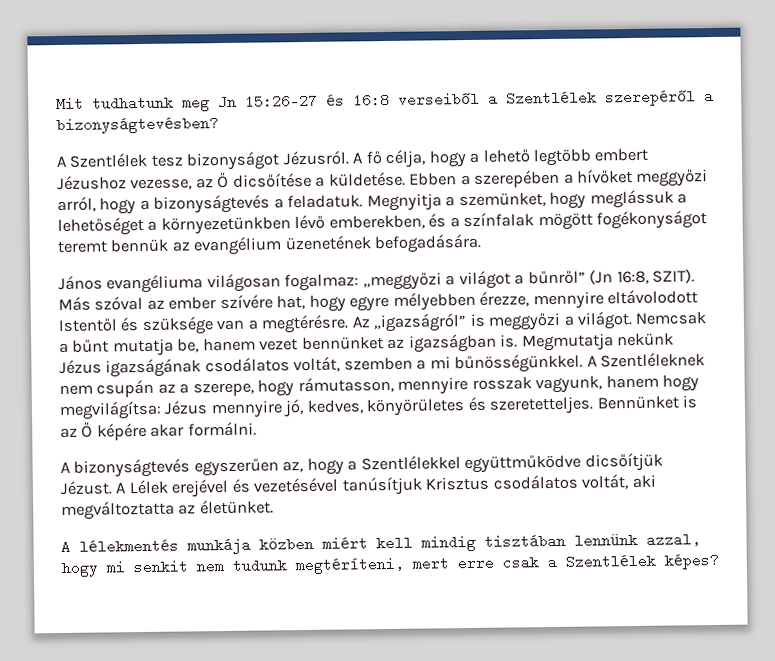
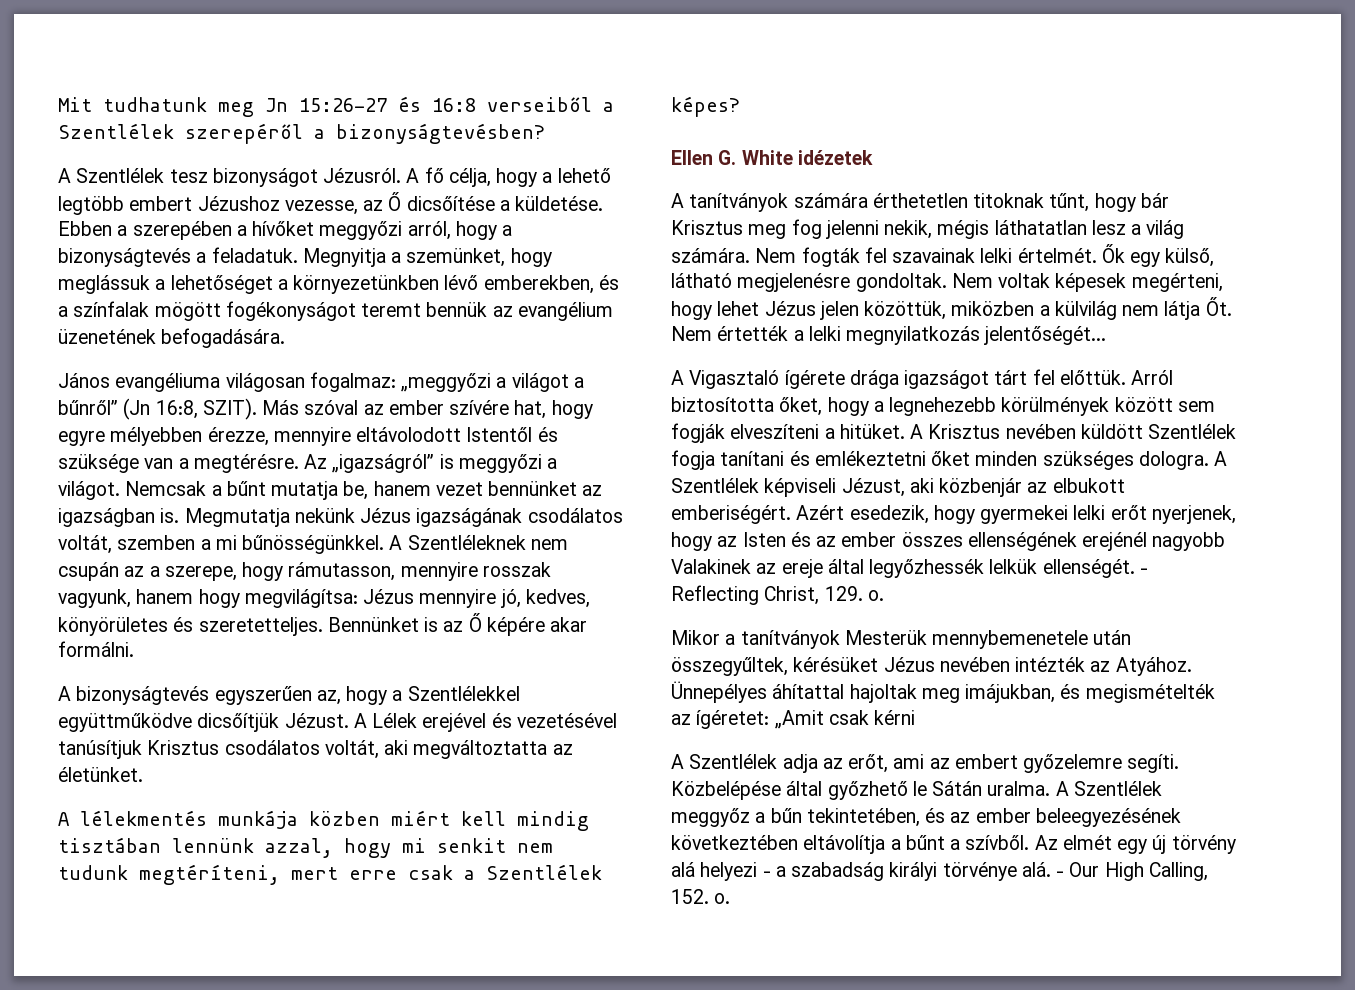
+ Ellen G. White idézetek
+ A tanítványok számára érthetetlen titoknak tűnt, hogy bár Krisztus meg fog jelenni nekik, mégis láthatatlan lesz a világ számára. Nem fogták fel szavainak lelki értelmét. Ők egy külső, látható megjelenésre gondoltak. Nem voltak képesek megérteni, hogy lehet Jézus jelen közöttük, miközben a külvilág nem látja Őt. Nem értették a lelki megnyilatkozás jelentőségét...
+ A Vigasztaló ígérete drága igazságot tárt fel előttük. Arról biztosította őket, hogy a legnehezebb körülmények között sem fogják elveszíteni a hitüket. A Krisztus nevében küldött Szentlélek fogja tanítani és emlékeztetni őket minden szükséges dologra. A Szentlélek képviseli Jézust, aki közbenjár az elbukott emberiségért. Azért esedezik, hogy gyermekei lelki erőt nyerjenek, hogy az Isten és az ember összes ellenségének erejénél nagyobb Valakinek az ereje által legyőzhessék lelkük ellenségét. - Reflecting Christ, 129. o.
+ Mikor a tanítványok Mesterük mennybemenetele után összegyűltek, kérésüket Jézus nevében intézték az Atyához. Ünnepélyes áhítattal hajoltak meg imájukban, és megismételték az ígéretet: „Amit csak kérni
+ A Szentlélek adja az erőt, ami az embert győzelemre segíti. Közbelépése által győzhető le Sátán uralma. A Szentlélek meggyőz a bűn tekintetében, és az ember beleegyezésének következtében eltávolítja a bűnt a szívből. Az elmét egy új törvény alá helyezi - a szabadság királyi törvénye alá. - Our High Calling, 152. o.

